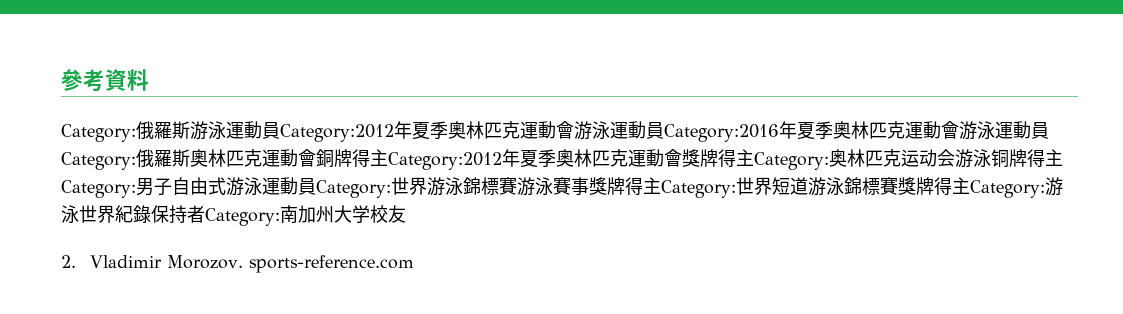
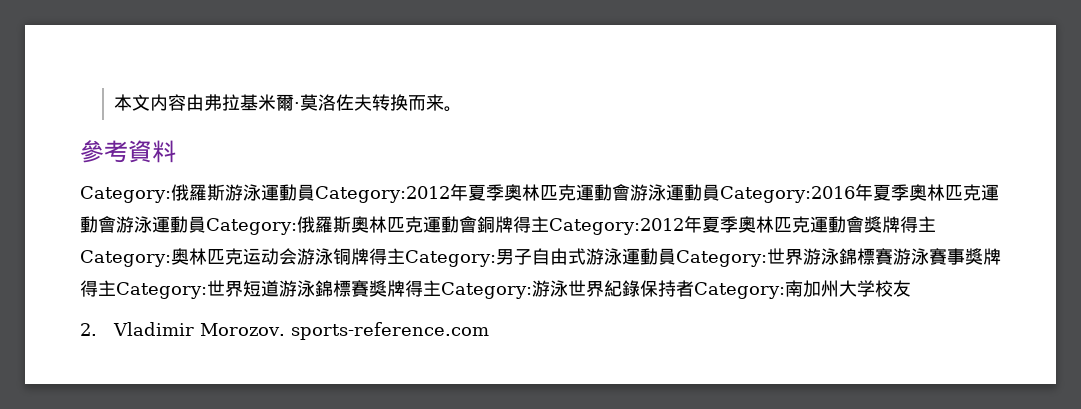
+ 本文内容由弗拉基米爾·莫洛佐夫转换而来。

